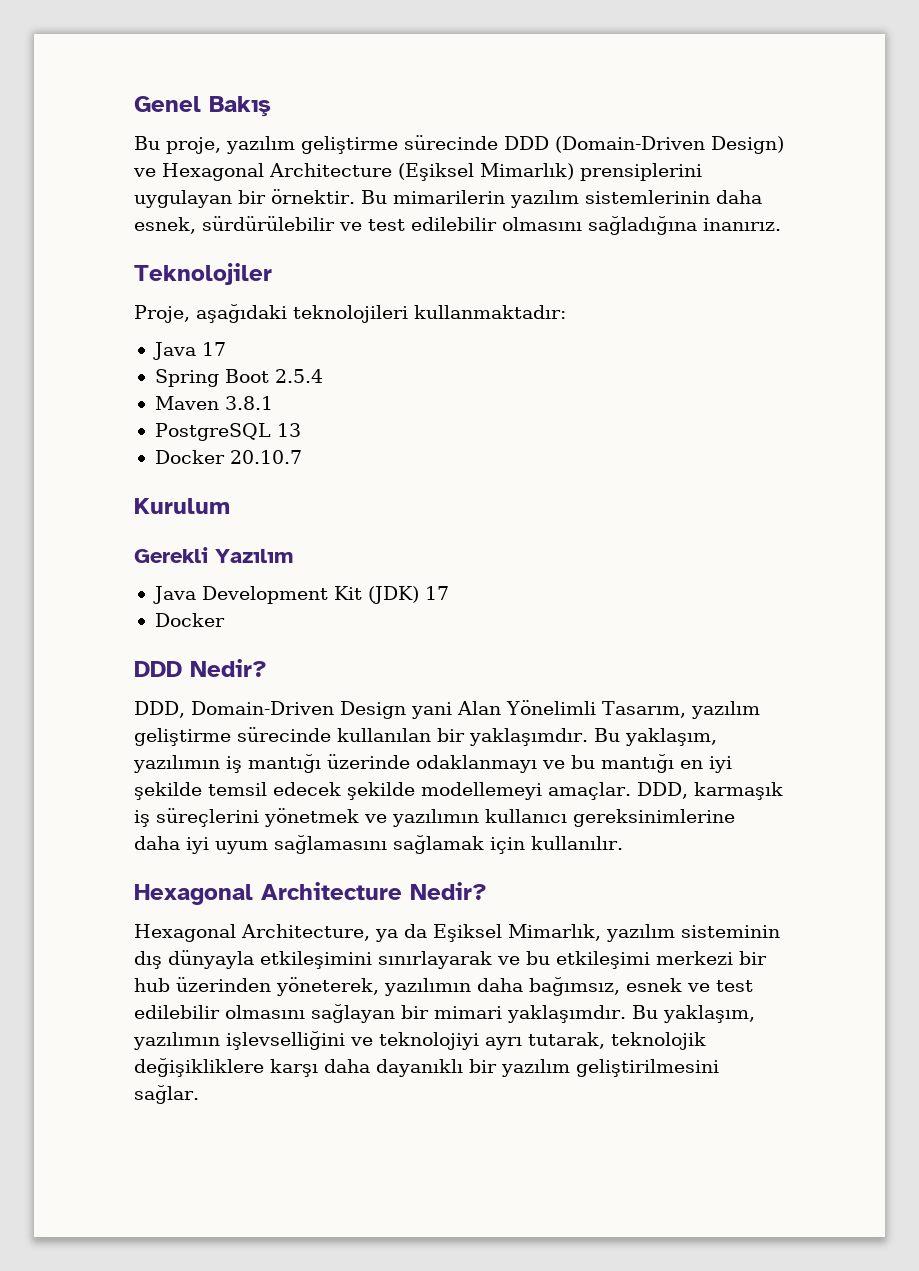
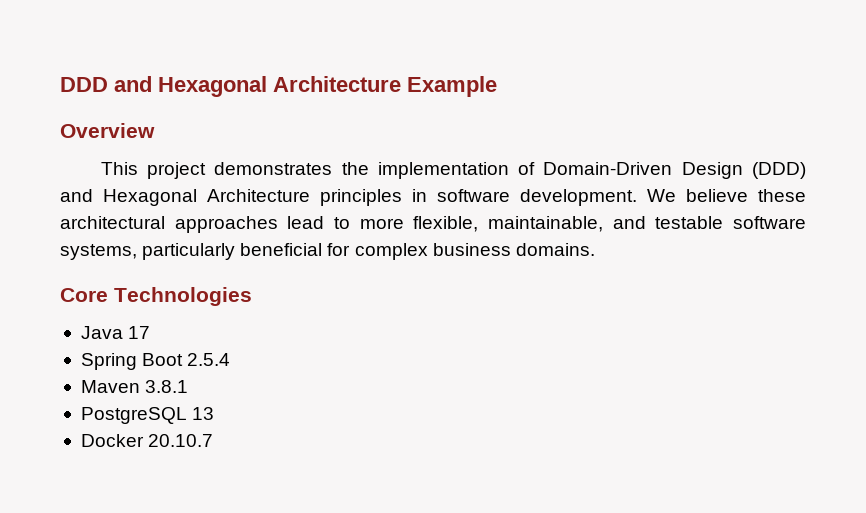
- Genel Bakış
- Bu proje, yazılım geliştirme sürecinde DDD (Domain-Driven Design) ve Hexagonal Architecture (Eşiksel Mimarlık) prensiplerini uygulayan bir örnektir. Bu mimarilerin yazılım sistemlerinin daha esnek, sürdürülebilir ve test edilebilir olmasını sağladığına inanırız.
- Teknolojiler
- Proje, aşağıdaki teknolojileri kullanmaktadır:
+ DDD and Hexagonal Architecture Example
+ Overview
+ This project demonstrates the implementation of Domain-Driven Design (DDD) and Hexagonal Architecture principles in software development. We believe these architectural approaches lead to more flexible, maintainable, and testable software systems, particularly beneficial for complex business domains.
+ Core Technologies
- Kurulum
- Gerekli Yazılım
- Java Development Kit (JDK) 17
- Docker
- DDD Nedir?
- DDD, Domain-Driven Design yani Alan Yönelimli Tasarım, yazılım geliştirme sürecinde kullanılan bir yaklaşımdır. Bu yaklaşım, yazılımın iş mantığı üzerinde odaklanmayı ve bu mantığı en iyi şekilde temsil edecek şekilde modellemeyi amaçlar. DDD, karmaşık iş süreçlerini yönetmek ve yazılımın kullanıcı gereksinimlerine daha iyi uyum sağlamasını sağlamak için kullanılır.
- Hexagonal Architecture Nedir?
- Hexagonal Architecture, ya da Eşiksel Mimarlık, yazılım sisteminin dış dünyayla etkileşimini sınırlayarak ve bu etkileşimi merkezi bir hub üzerinden yöneterek, yazılımın daha bağımsız, esnek ve test edilebilir olmasını sağlayan bir mimari yaklaşımdır. Bu yaklaşım, yazılımın işlevselliğini ve teknolojiyi ayrı tutarak, teknolojik değişikliklere karşı daha dayanıklı bir yazılım geliştirilmesini sağlar.

